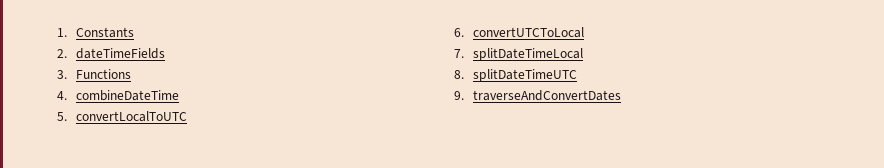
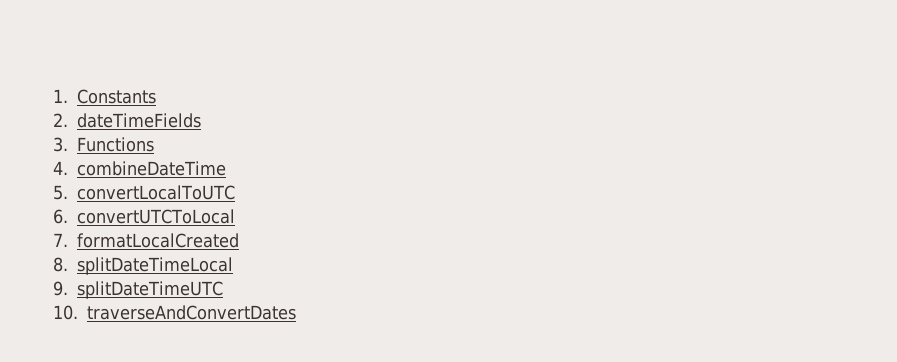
- 7. splitDateTimeLocal
+ 7. formatLocalCreated
+ 8. splitDateTimeLocal
- 8. splitDateTimeUTC
+ 9. splitDateTimeUTC
- 9. traverseAndConvertDates
+ 10. traverseAndConvertDates

